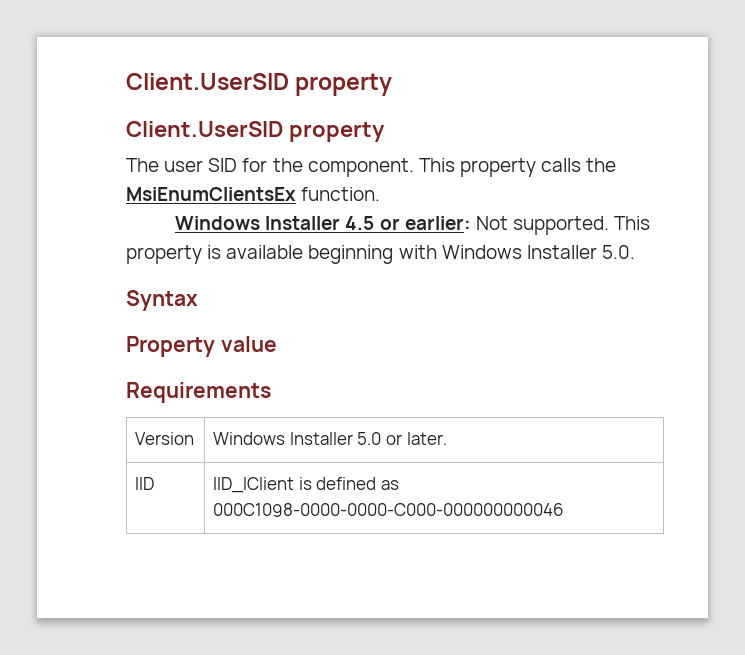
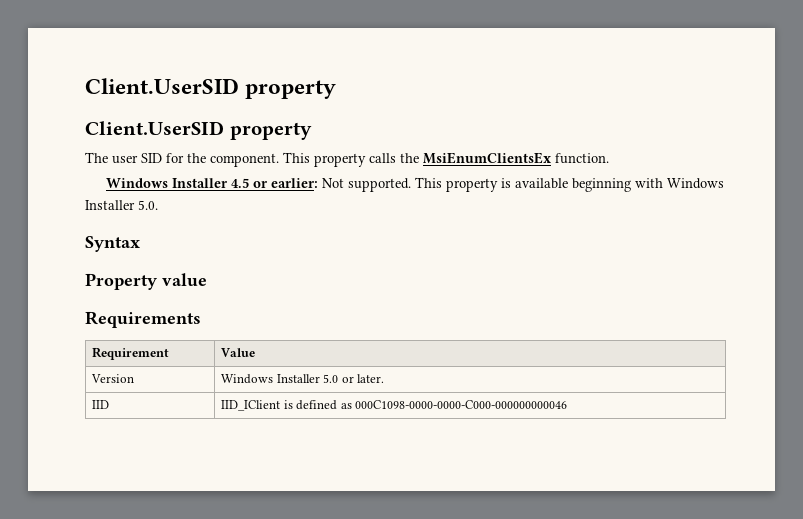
+ Requirement | Value

